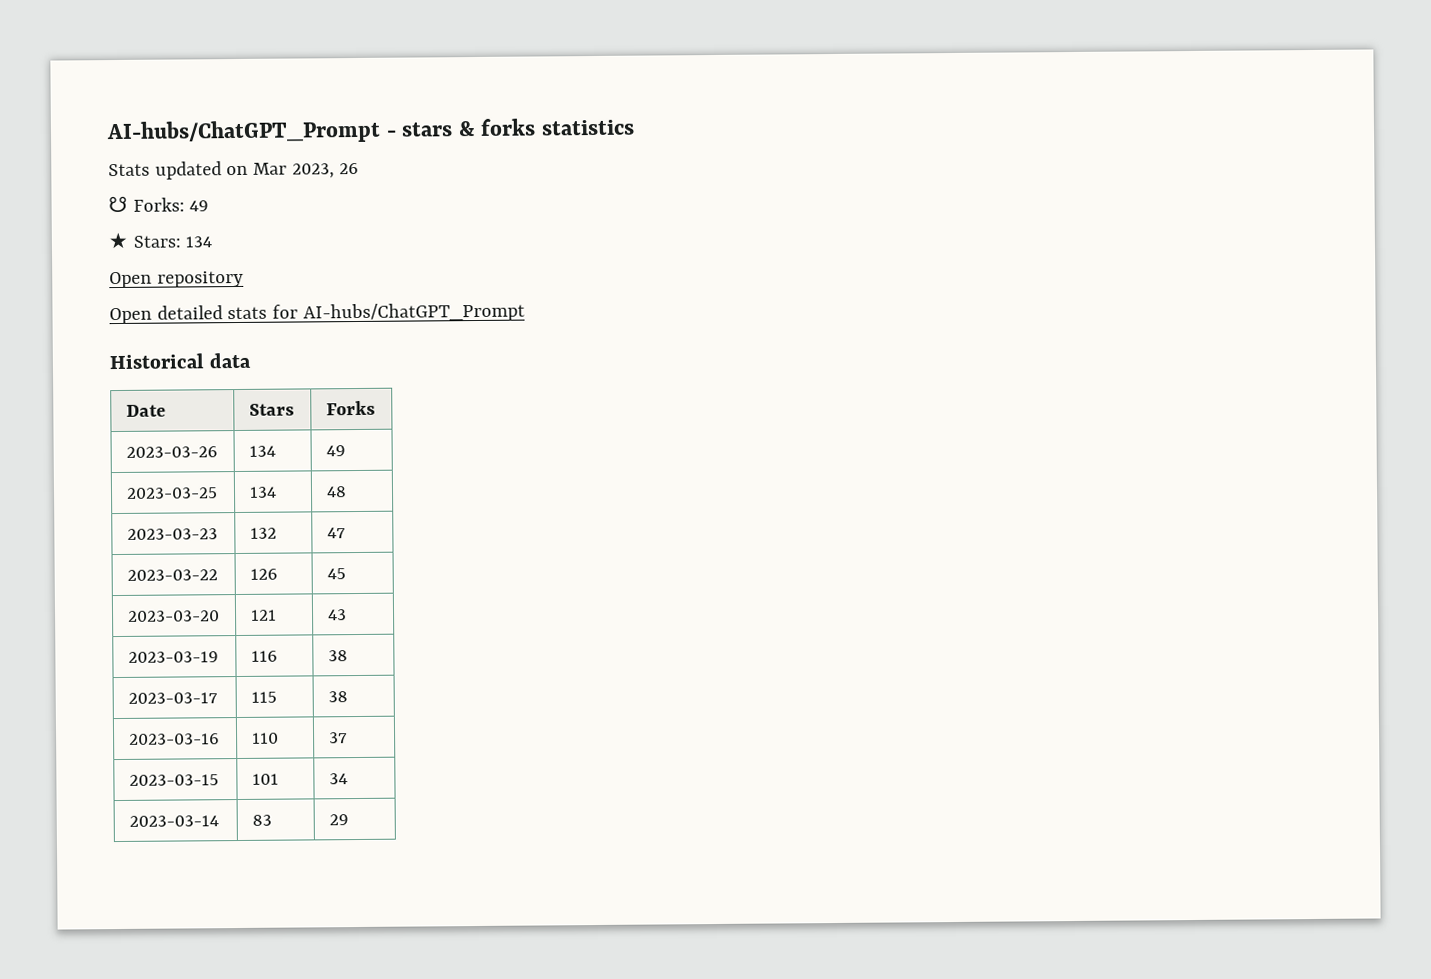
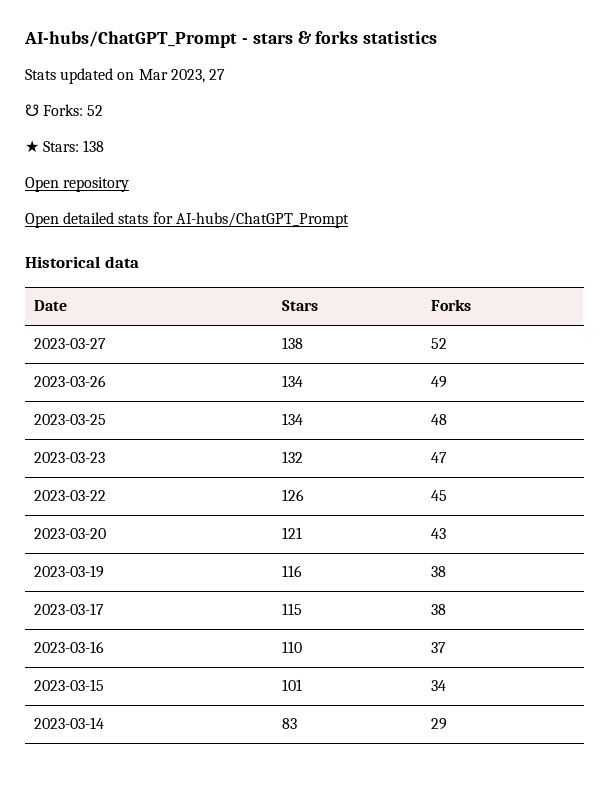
- Stats updated on Mar 2023, 26
+ Stats updated on Mar 2023, 27
- ☋ Forks: 49
+ ☋ Forks: 52
- ★ Stars: 134
+ ★ Stars: 138
+ 2023-03-27 | 138 | 52

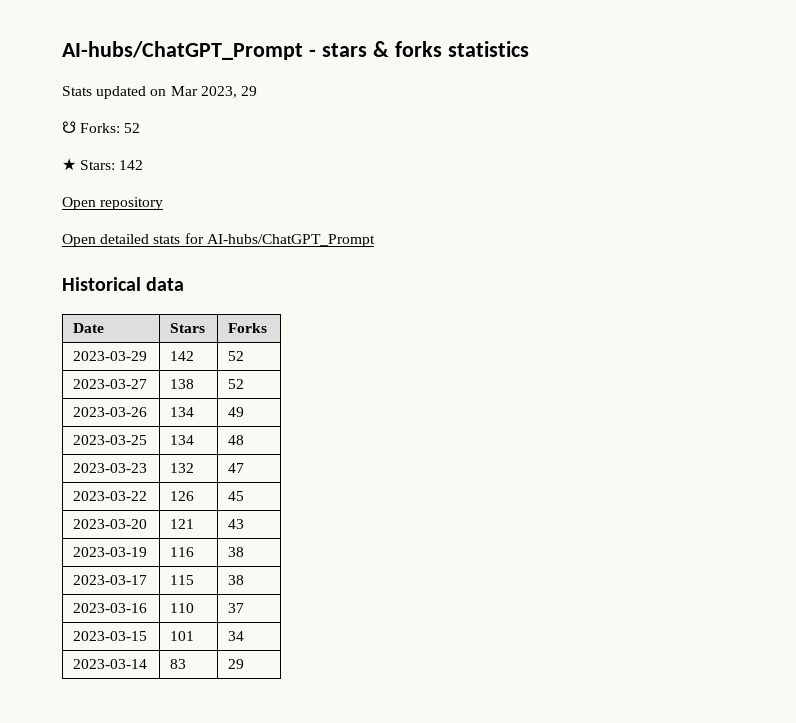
- Stats updated on Mar 2023, 27
+ Stats updated on Mar 2023, 29
- ★ Stars: 138
+ ★ Stars: 142
+ 2023-03-29 | 142 | 52

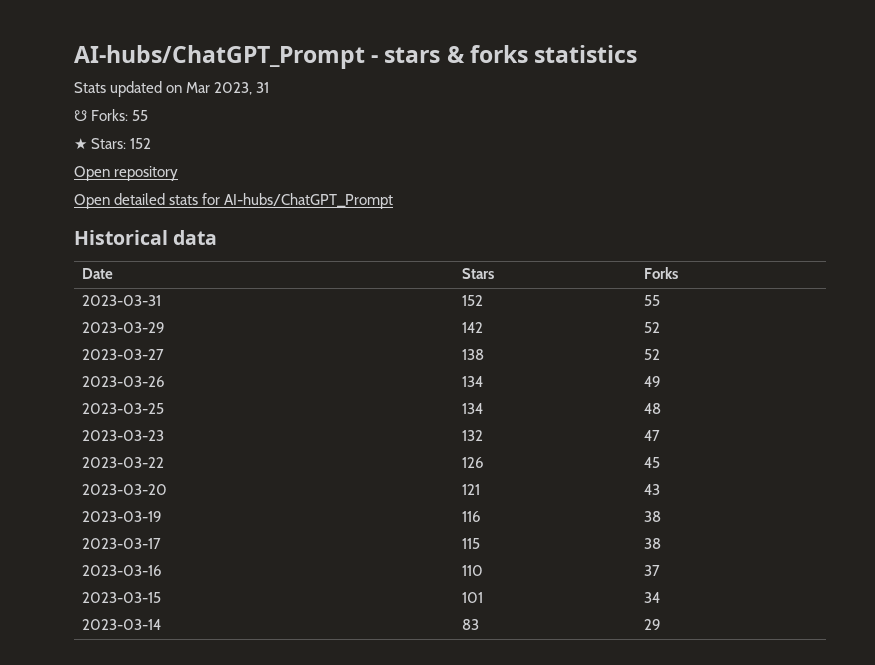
- Stats updated on Mar 2023, 29
+ Stats updated on Mar 2023, 31
- ☋ Forks: 52
+ ☋ Forks: 55
- ★ Stars: 142
+ ★ Stars: 152
+ 2023-03-31 | 152 | 55

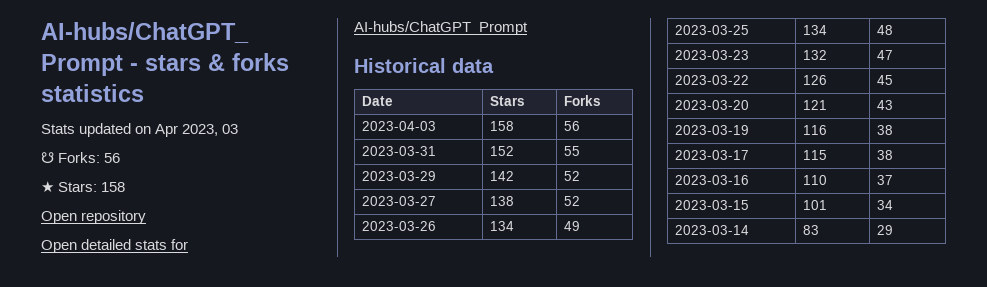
- Stats updated on Mar 2023, 31
+ Stats updated on Apr 2023, 03
- ☋ Forks: 55
+ ☋ Forks: 56
- ★ Stars: 152
+ ★ Stars: 158
+ 2023-04-03 | 158 | 56

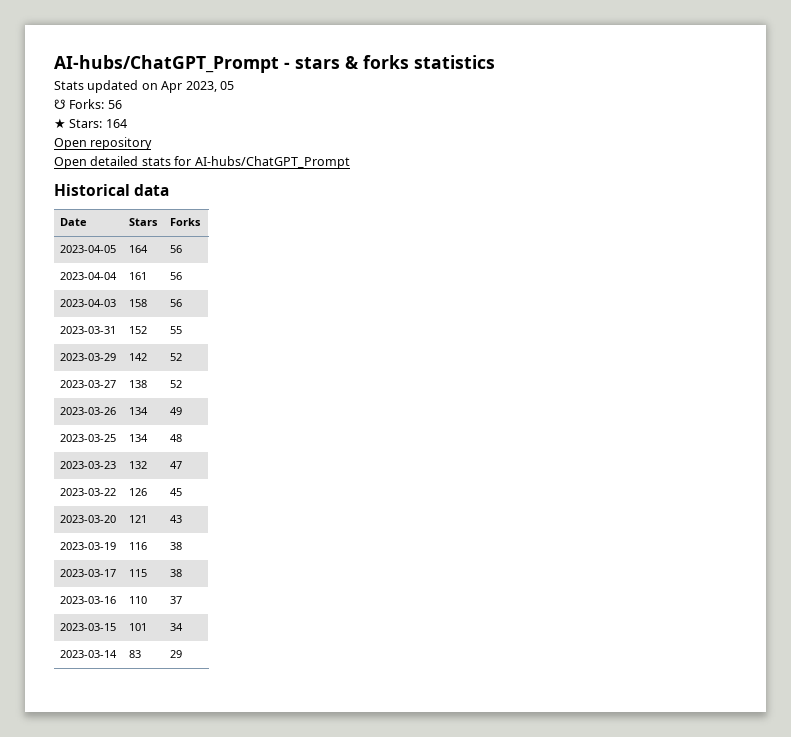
- Stats updated on Apr 2023, 03
+ Stats updated on Apr 2023, 05
- ★ Stars: 158
+ ★ Stars: 164
+ 2023-04-05 | 164 | 56
+ 2023-04-04 | 161 | 56

